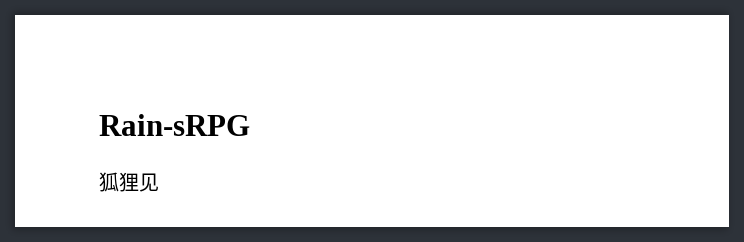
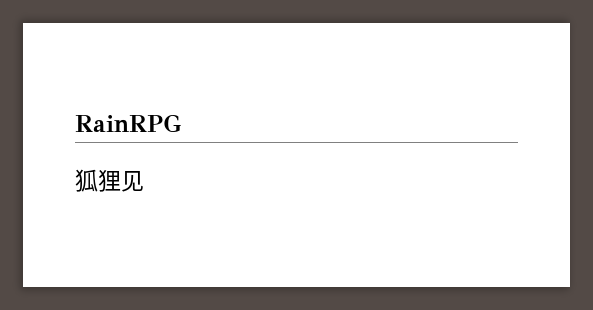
- Rain-sRPG
+ RainRPG

